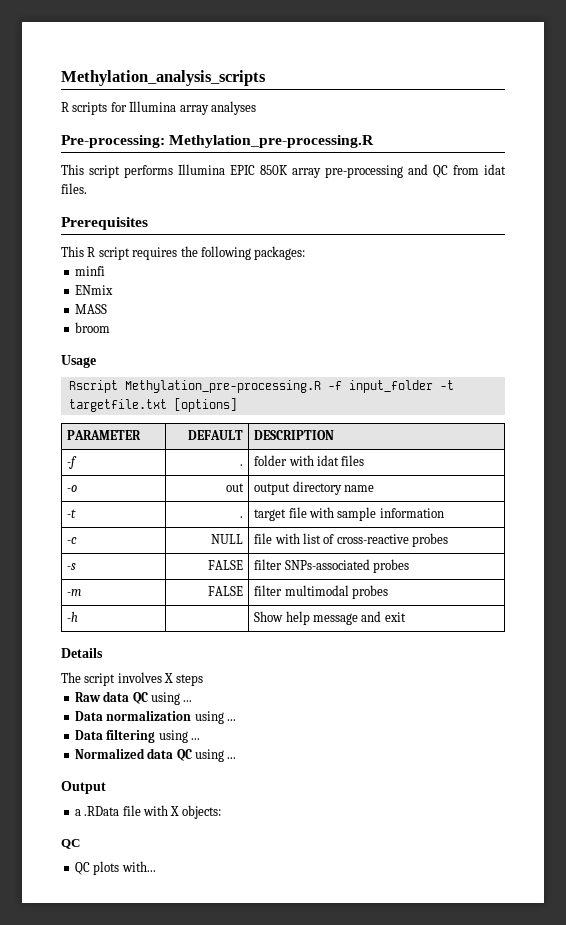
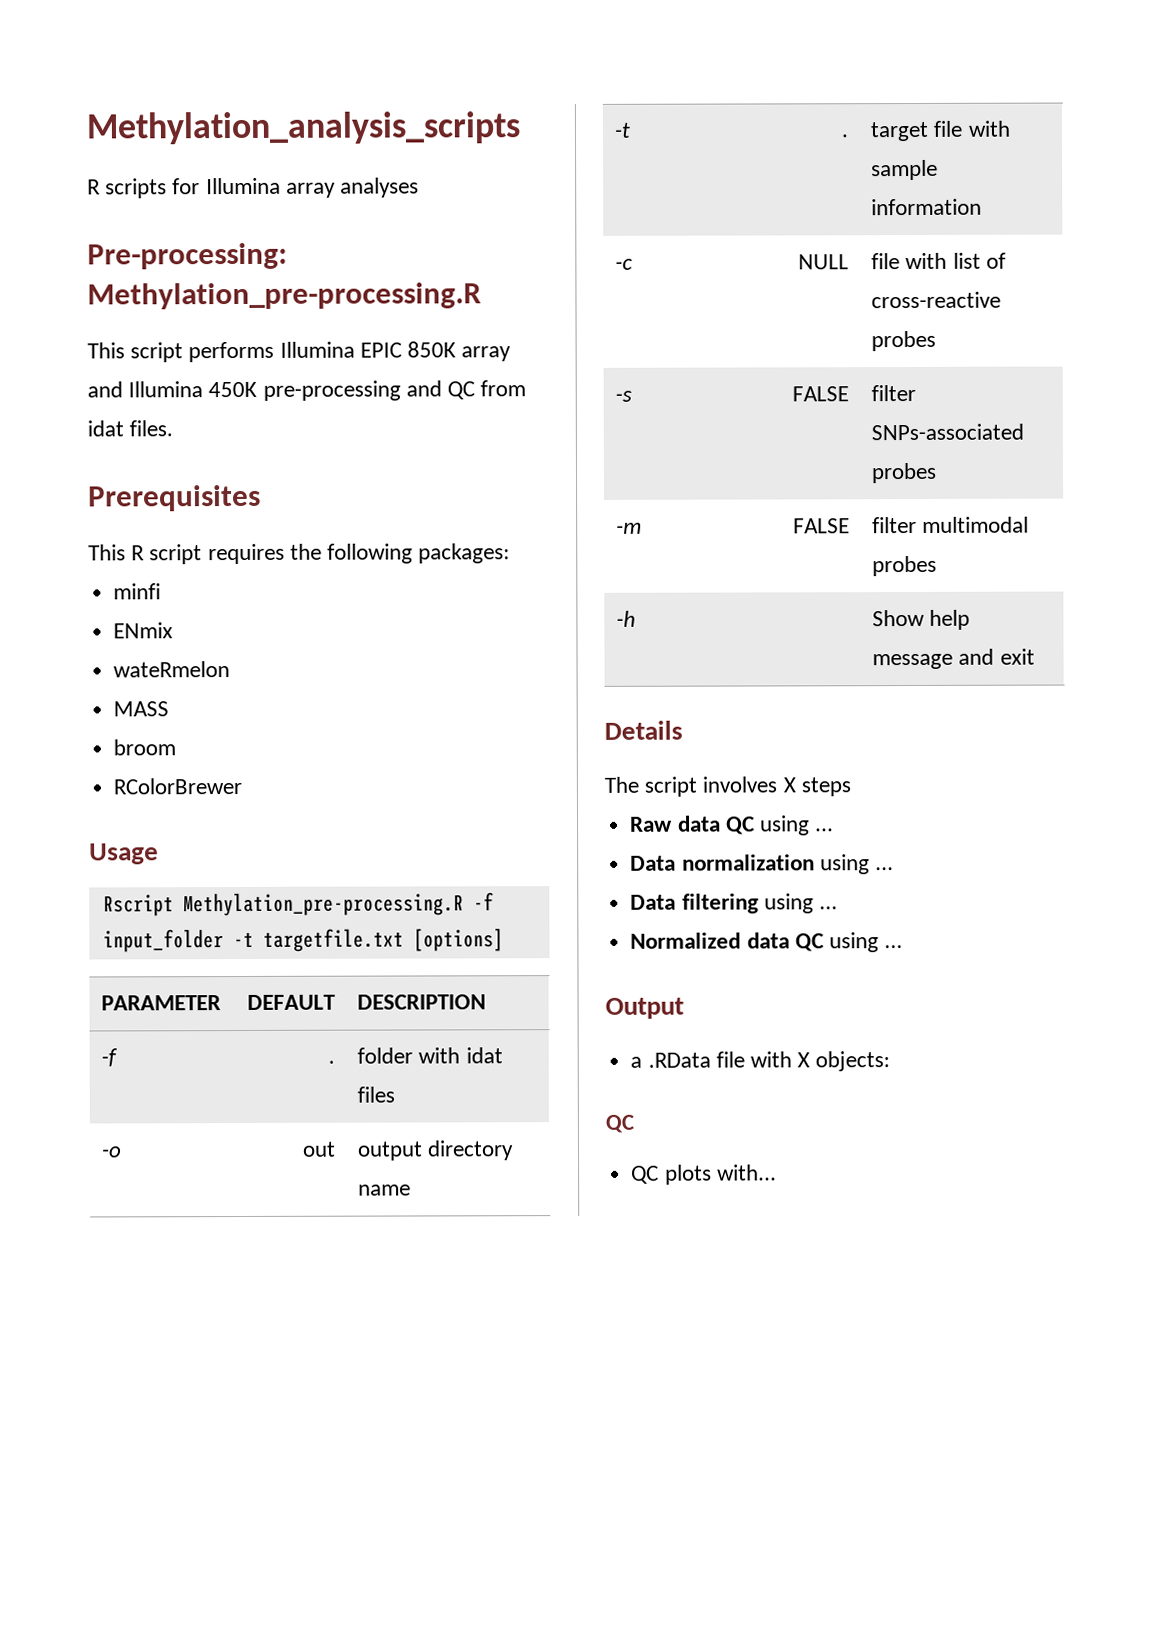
- This script performs Illumina EPIC 850K array pre-processing and QC from idat files.
+ This script performs Illumina EPIC 850K array and Illumina 450K pre-processing and QC from idat files.
+ wateRmelon
+ RColorBrewer

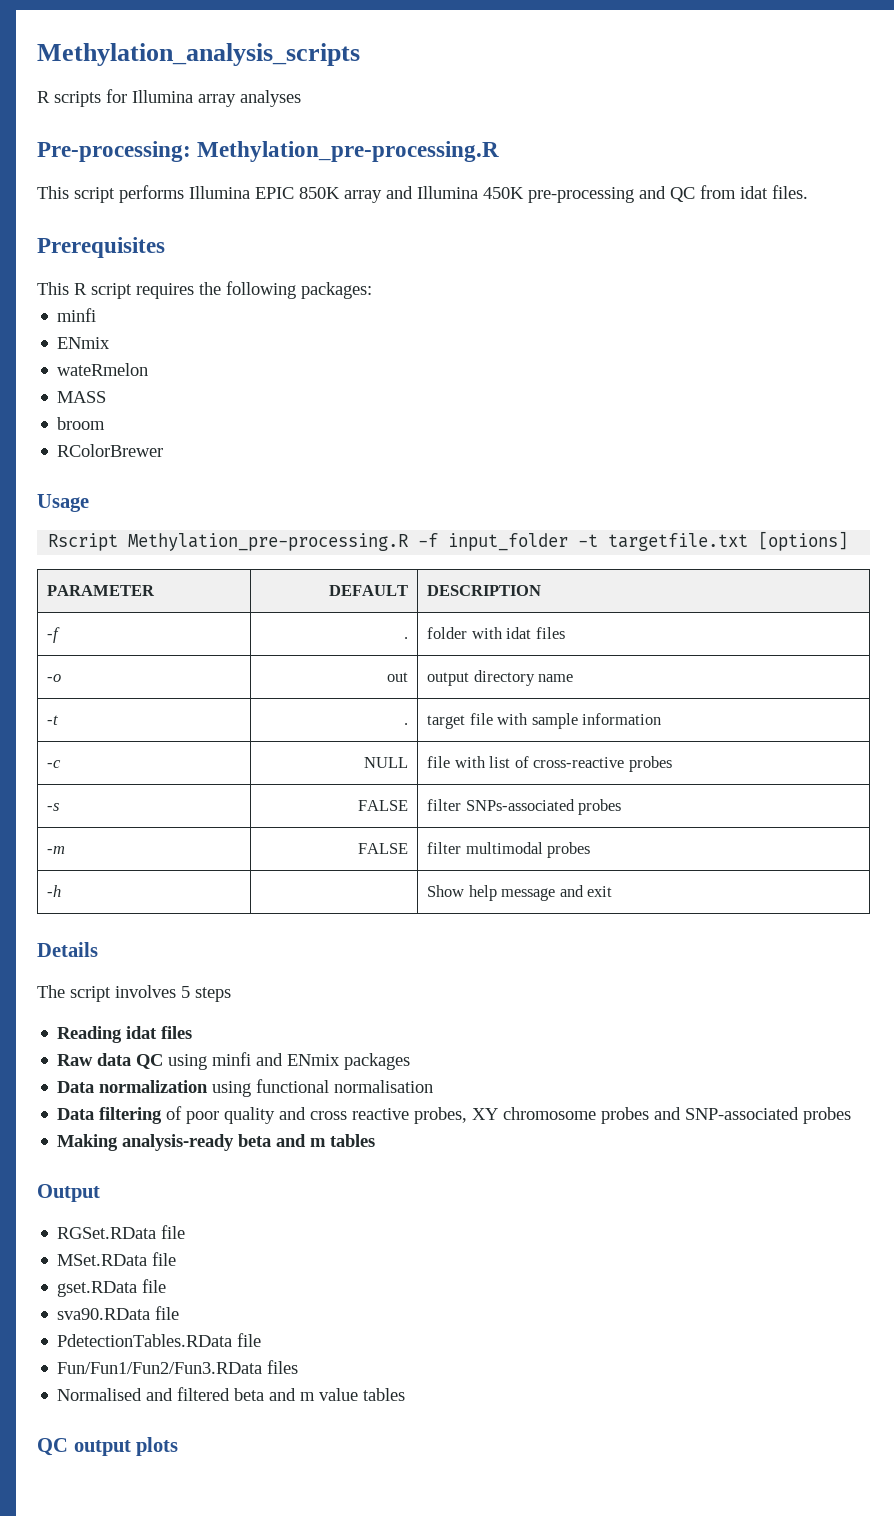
- The script involves X steps
+ The script involves 5 steps
+ Reading idat files
- Raw data QC using ...
+ Raw data QC using minfi and ENmix packages
- Data normalization using ...
+ Data normalization using functional normalisation
- Data filtering using ...
- Normalized data QC using ...
+ Data filtering of poor quality and cross reactive probes, XY chromosome probes and SNP-associated probes
+ Making analysis-ready beta and m tables
- a .RData file with X objects:
- QC
- QC plots with...
+ RGSet.RData file
+ MSet.RData file
+ gset.RData file
+ sva90.RData file
+ PdetectionTables.RData file
+ Fun/Fun1/Fun2/Fun3.RData files
+ Normalised and filtered beta and m value tables
+ QC output plots

